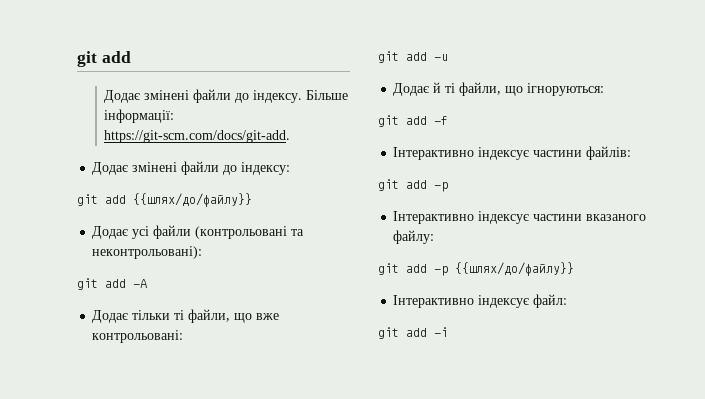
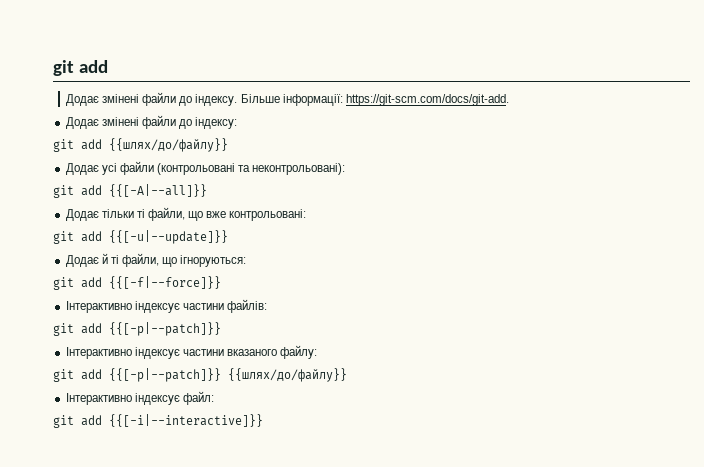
- git add -A
+ git add {{[-A|--all]}}
- git add -u
+ git add {{[-u|--update]}}
- git add -f
+ git add {{[-f|--force]}}
  Інтерактивно індексує частини файлів:
- git add -p
+ git add {{[-p|--patch]}}
- git add -p {{шлях/до/файлу}}
+ git add {{[-p|--patch]}} {{шлях/до/файлу}}
- git add -i
+ git add {{[-i|--interactive]}}

